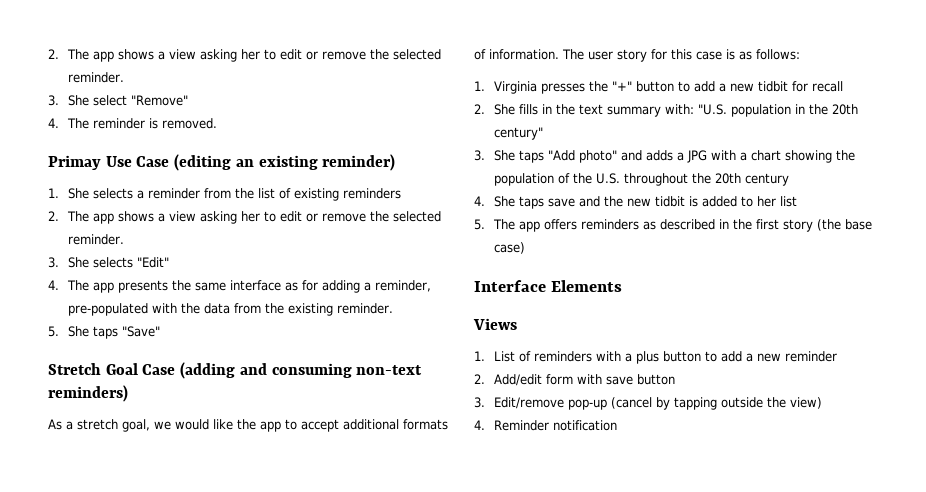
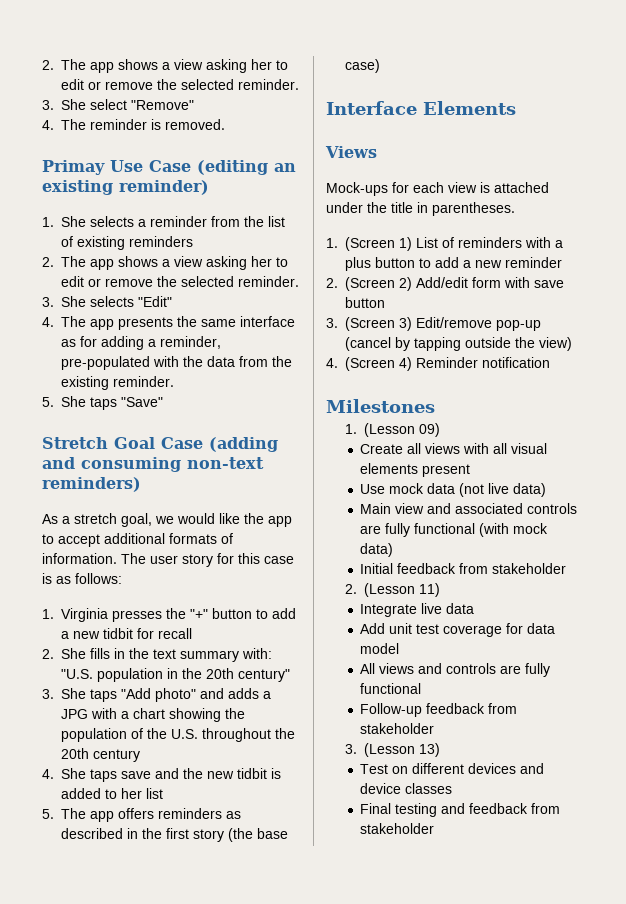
- 1. List of reminders with a plus button to add a new reminder
+ Mock-ups for each view is attached under the title in parentheses.
+ 1. (Screen 1) List of reminders with a plus button to add a new reminder
- 2. Add/edit form with save button
+ 2. (Screen 2) Add/edit form with save button
- 3. Edit/remove pop-up (cancel by tapping outside the view)
+ 3. (Screen 3) Edit/remove pop-up (cancel by tapping outside the view)
- 4. Reminder notification
+ 4. (Screen 4) Reminder notification
+ Milestones
+ 1. (Lesson 09)
+ Create all views with all visual elements present
+ Use mock data (not live data)
+ Main view and associated controls are fully functional (with mock data)
+ Initial feedback from stakeholder
+ 2. (Lesson 11)
+ Integrate live data
+ Add unit test coverage for data model
+ All views and controls are fully functional
+ Follow-up feedback from stakeholder
+ 3. (Lesson 13)
+ Test on different devices and device classes
+ Final testing and feedback from stakeholder

